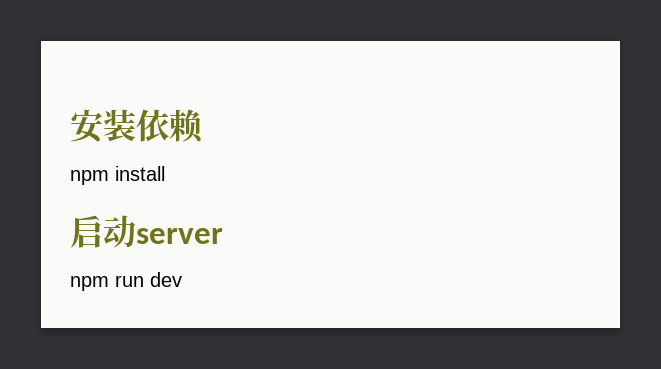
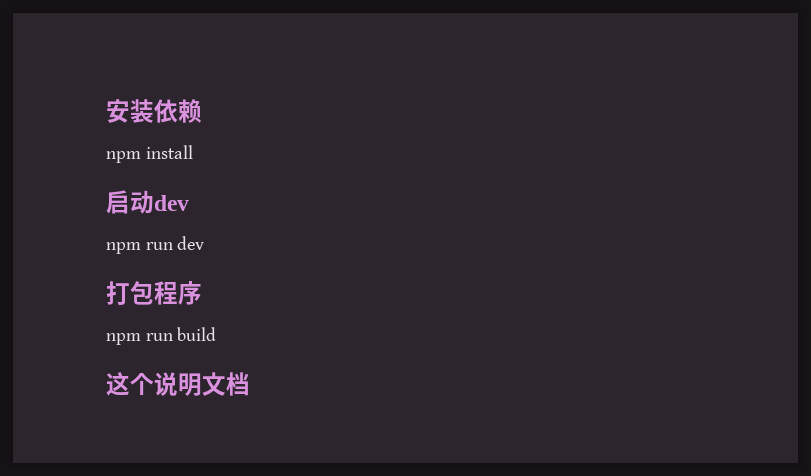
- 启动server
+ 启动dev
+ 打包程序
+ npm run build
+ 这个说明文档

